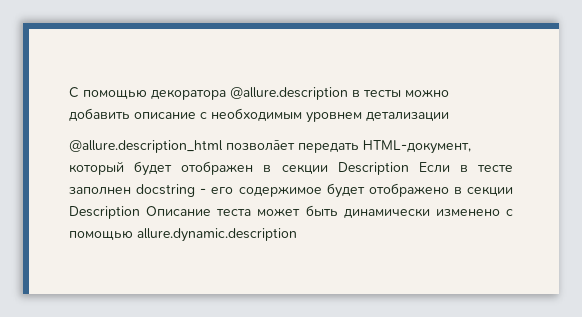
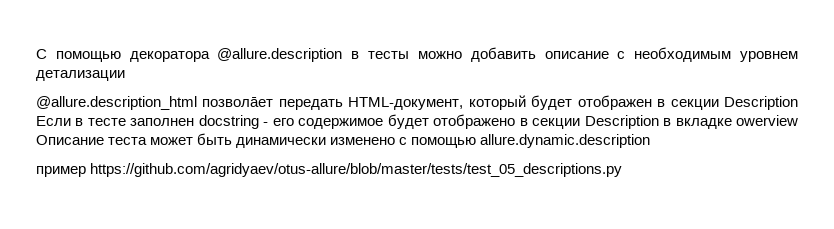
- @allure.description_html позволāет передать HTML-документ, который будет отображен в секции Description Если в тесте заполнен docstring - его содержимое будет отображено в секции Description Описание теста может быть динамически изменено с помощью allure.dynamic.description
+ @allure.description_html позволāет передать HTML-документ, который будет отображен в секции Description Если в тесте заполнен docstring - его содержимое будет отображено в секции Description в вкладке owerview Описание теста может быть динамически изменено с помощью allure.dynamic.description
+ пример https://github.com/agridyaev/otus-allure/blob/master/tests/test_05_descriptions.py

